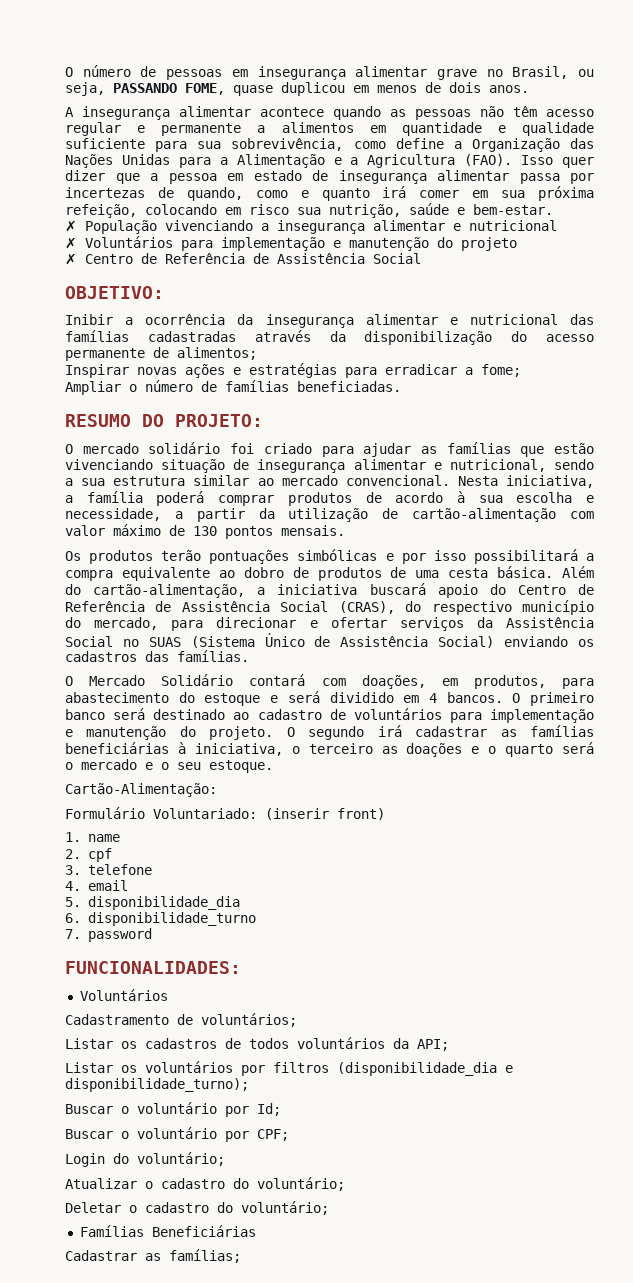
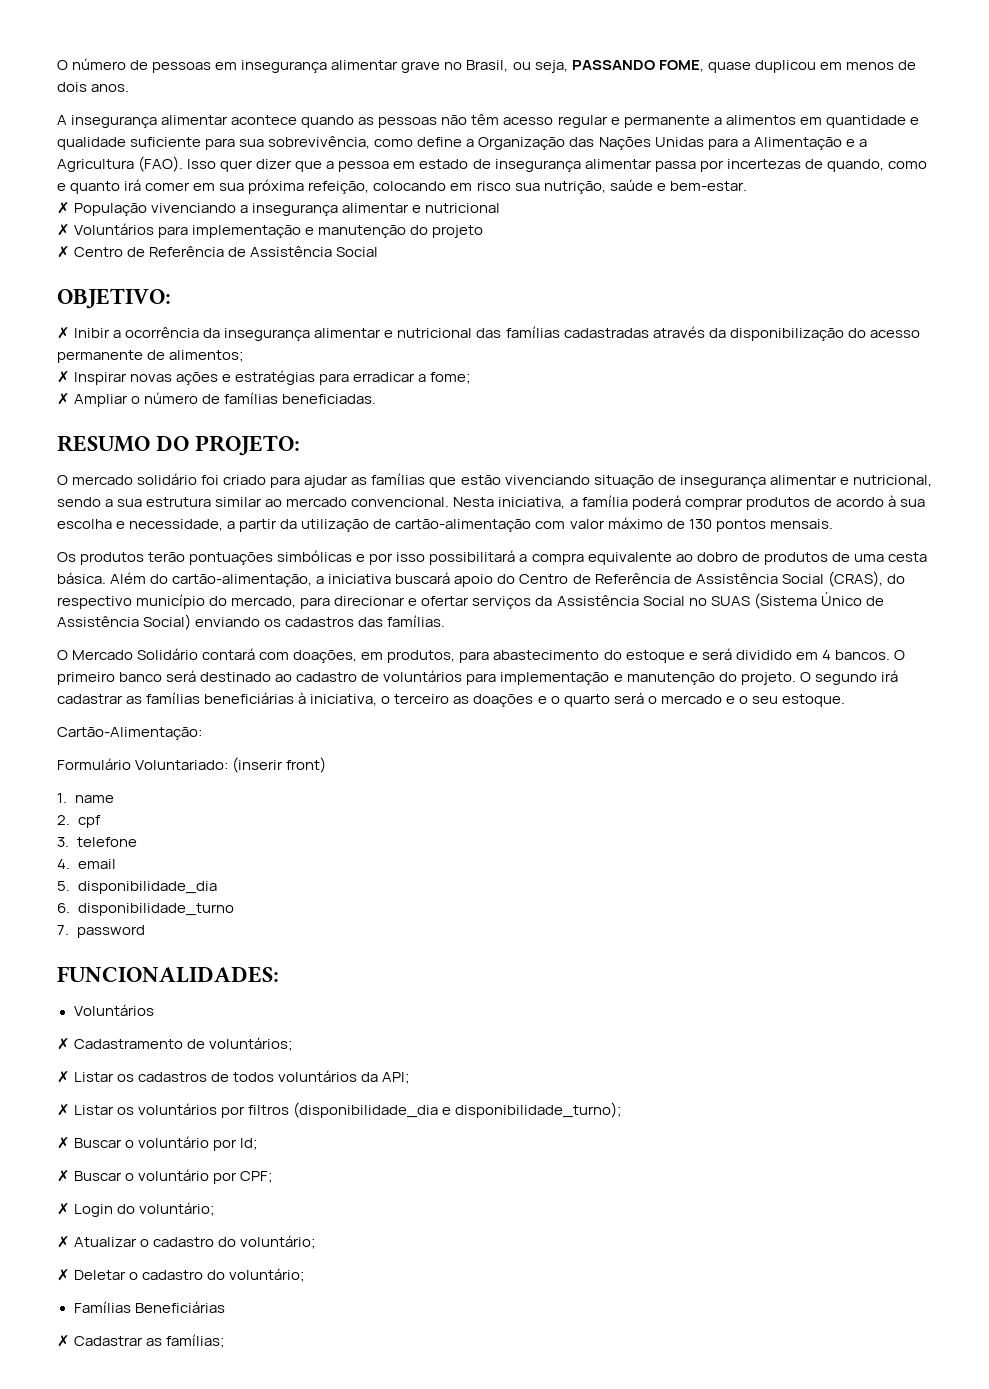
- Inibir a ocorrência da insegurança alimentar e nutricional das famílias cadastradas através da disponibilização do acesso permanente de alimentos;
+ ✗ Inibir a ocorrência da insegurança alimentar e nutricional das famílias cadastradas através da disponibilização do acesso permanente de alimentos;
- Inspirar novas ações e estratégias para erradicar a fome;
+ ✗ Inspirar novas ações e estratégias para erradicar a fome;
- Ampliar o número de famílias beneficiadas.
+ ✗ Ampliar o número de famílias beneficiadas.
- Cadastramento de voluntários;
+ ✗ Cadastramento de voluntários;
- Listar os cadastros de todos voluntários da API;
+ ✗ Listar os cadastros de todos voluntários da API;
- Listar os voluntários por filtros (disponibilidade_dia e disponibilidade_turno);
+ ✗ Listar os voluntários por filtros (disponibilidade_dia e disponibilidade_turno);
- Buscar o voluntário por Id;
+ ✗ Buscar o voluntário por Id;
- Buscar o voluntário por CPF;
+ ✗ Buscar o voluntário por CPF;
- Login do voluntário;
+ ✗ Login do voluntário;
- Atualizar o cadastro do voluntário;
+ ✗ Atualizar o cadastro do voluntário;
- Deletar o cadastro do voluntário;
+ ✗ Deletar o cadastro do voluntário;
- Cadastrar as famílias;
+ ✗ Cadastrar as famílias;

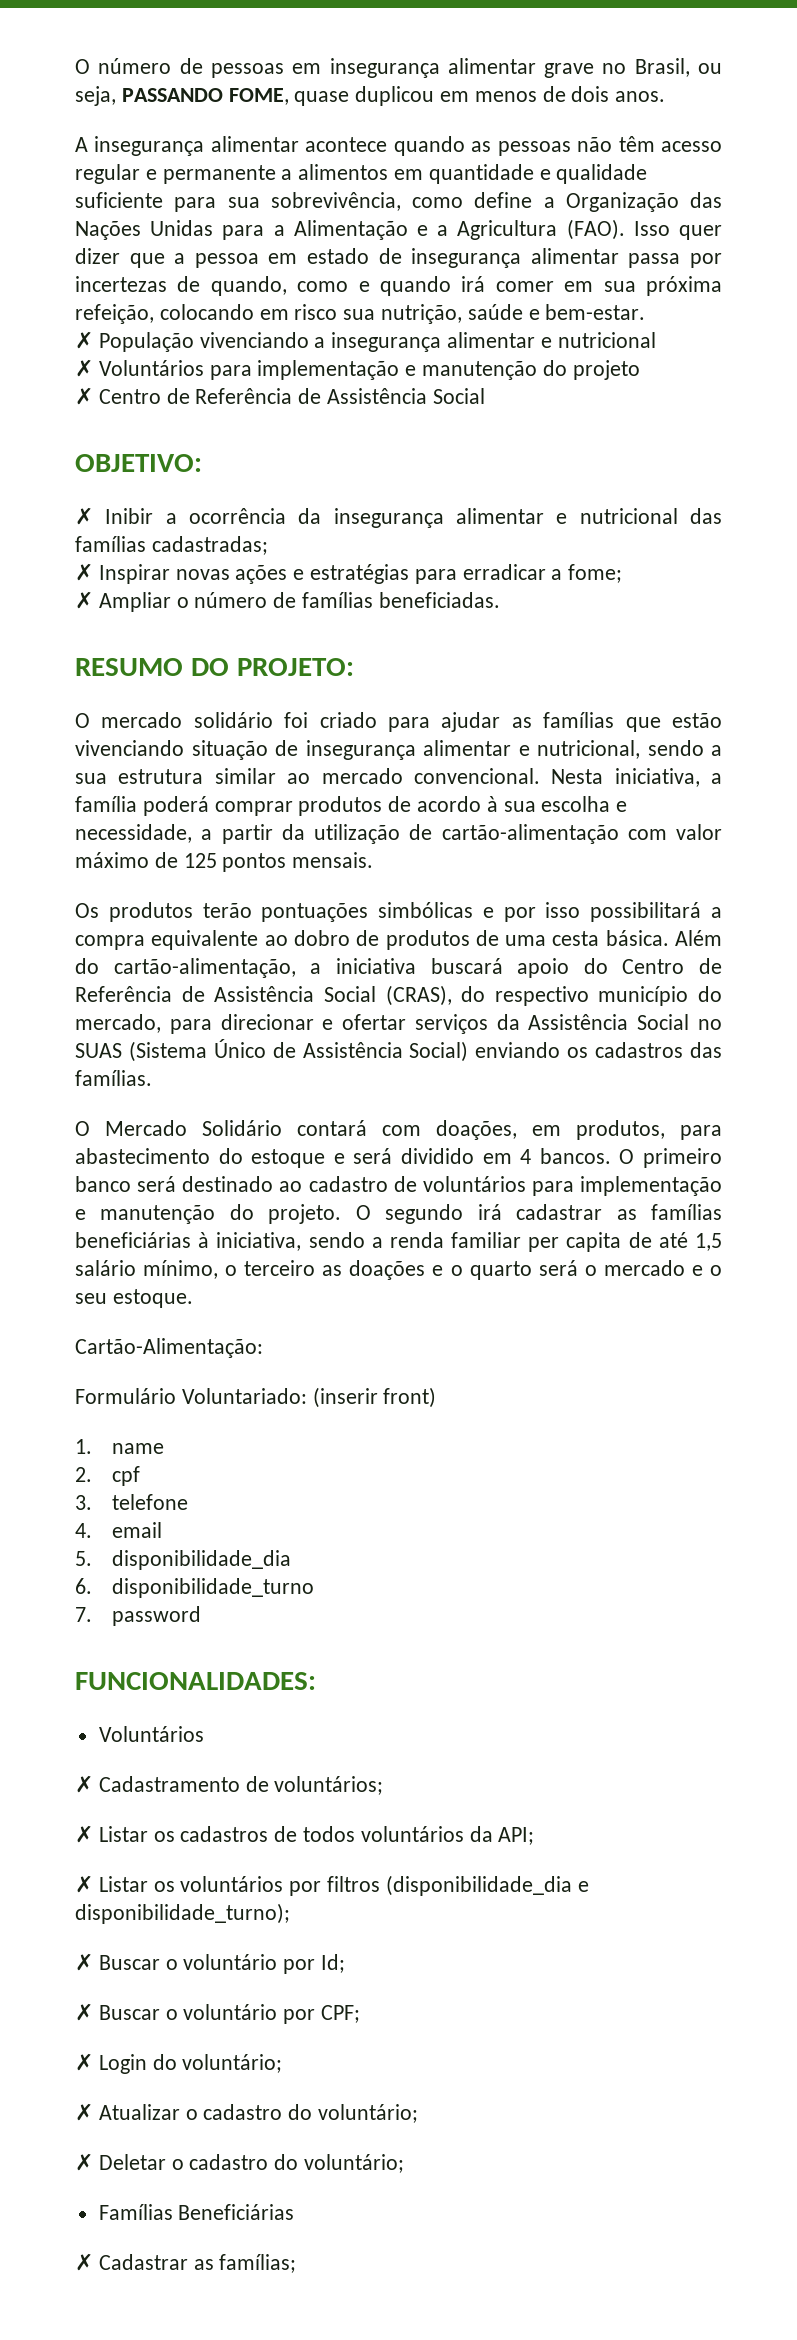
- Isso quer dizer que a pessoa em estado de insegurança alimentar passa por incertezas de quando, como e quanto irá comer em sua próxima refeição, colocando em risco sua nutrição, saúde e bem-estar.
+ Isso quer dizer que a pessoa em estado de insegurança alimentar passa por incertezas de quando, como e quando irá comer em sua próxima refeição, colocando em risco sua nutrição, saúde e bem-estar.
- ✗ Inibir a ocorrência da insegurança alimentar e nutricional das famílias cadastradas através da disponibilização do acesso permanente de alimentos;
+ ✗ Inibir a ocorrência da insegurança alimentar e nutricional das famílias cadastradas;
- Nesta iniciativa, a família poderá comprar produtos de acordo à sua escolha e necessidade, a partir da utilização de cartão-alimentação com valor máximo de 130 pontos mensais.
+ Nesta iniciativa, a família poderá comprar produtos de acordo à sua escolha e necessidade, a partir da utilização de cartão-alimentação com valor máximo de 125 pontos mensais.
- O segundo irá cadastrar as famílias beneficiárias à iniciativa, o terceiro as doações e o quarto será o mercado e o seu estoque.
+ O segundo irá cadastrar as famílias beneficiárias à iniciativa, sendo a renda familiar per capita de até 1,5 salário mínimo, o terceiro as doações e o quarto será o mercado e o seu estoque.

